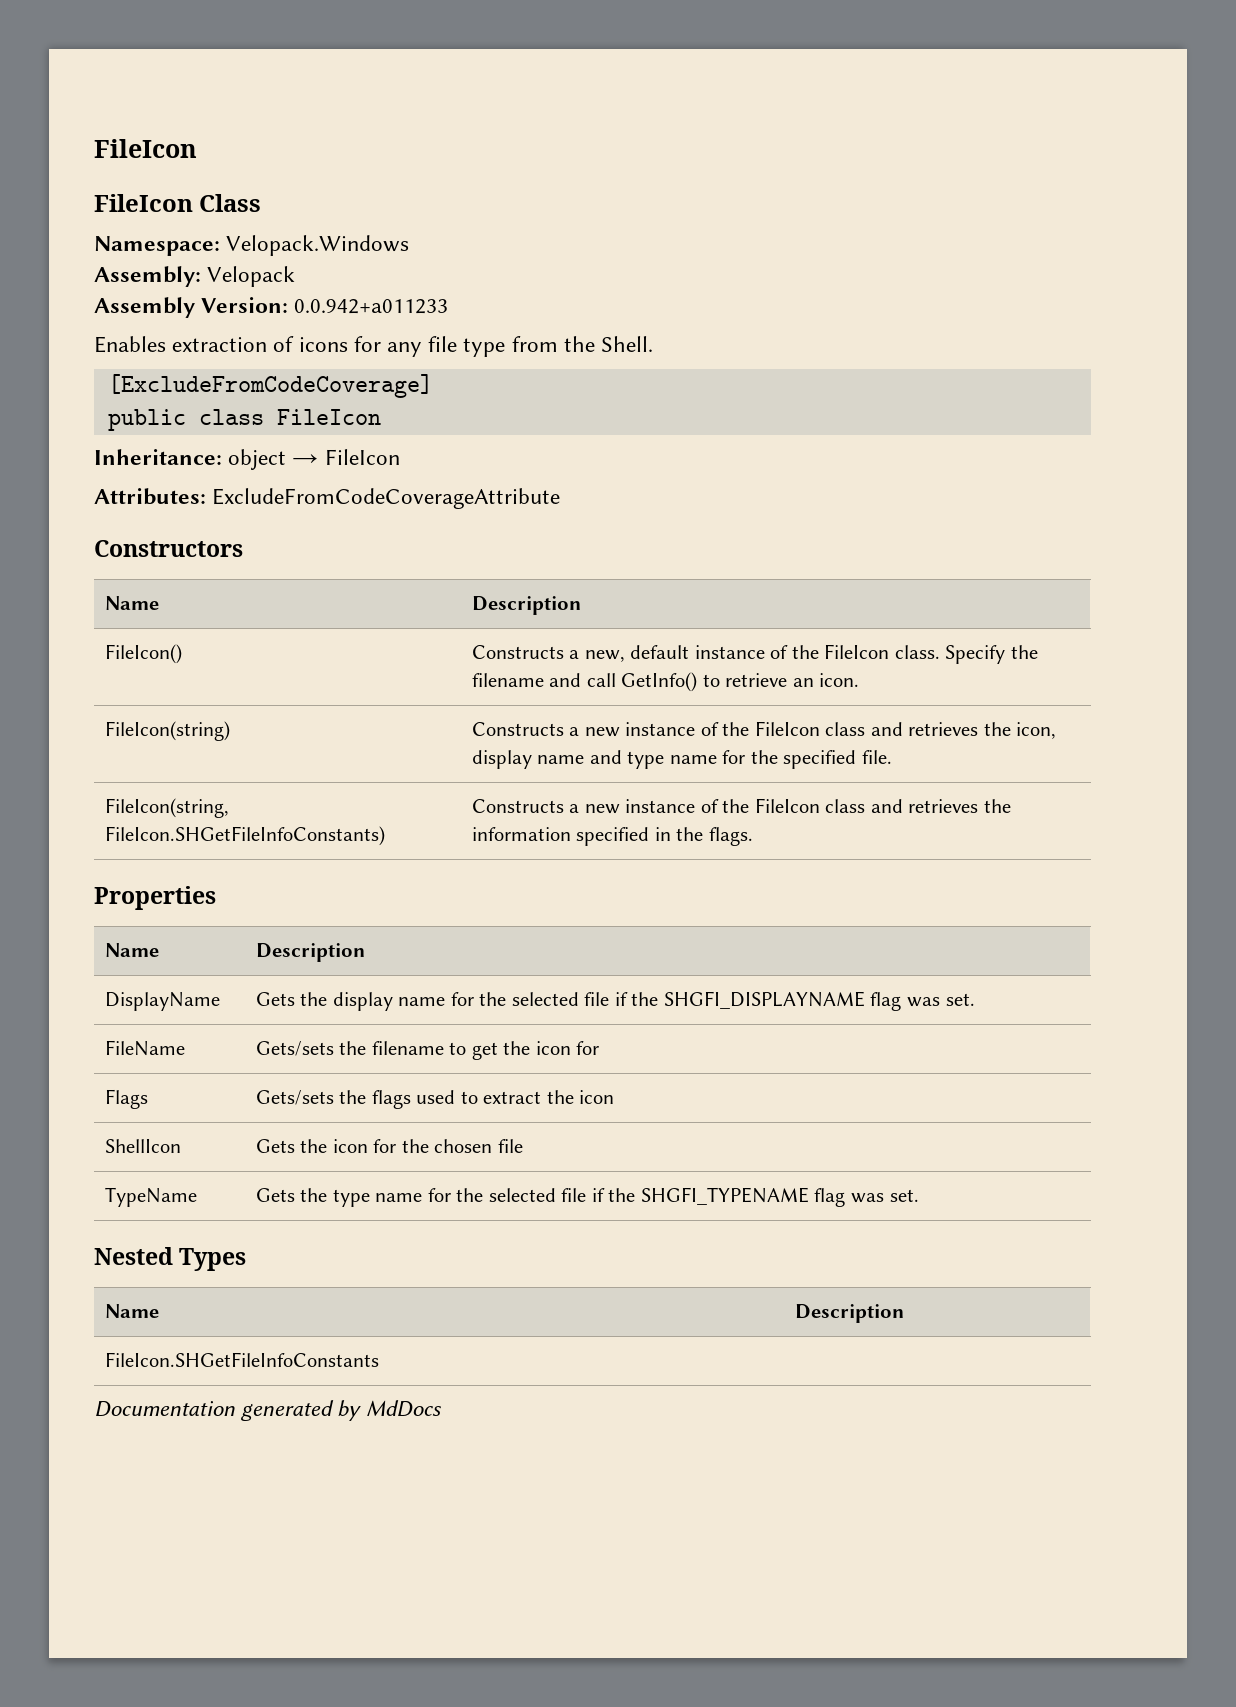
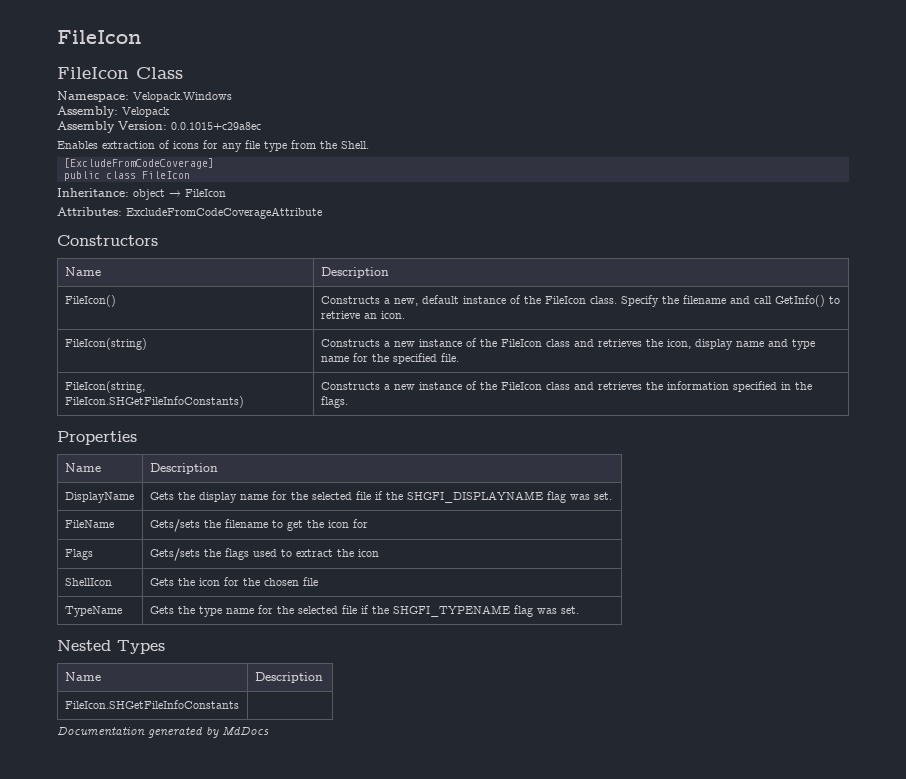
- Assembly Version: 0.0.942+a011233
+ Assembly Version: 0.0.1015+c29a8ec

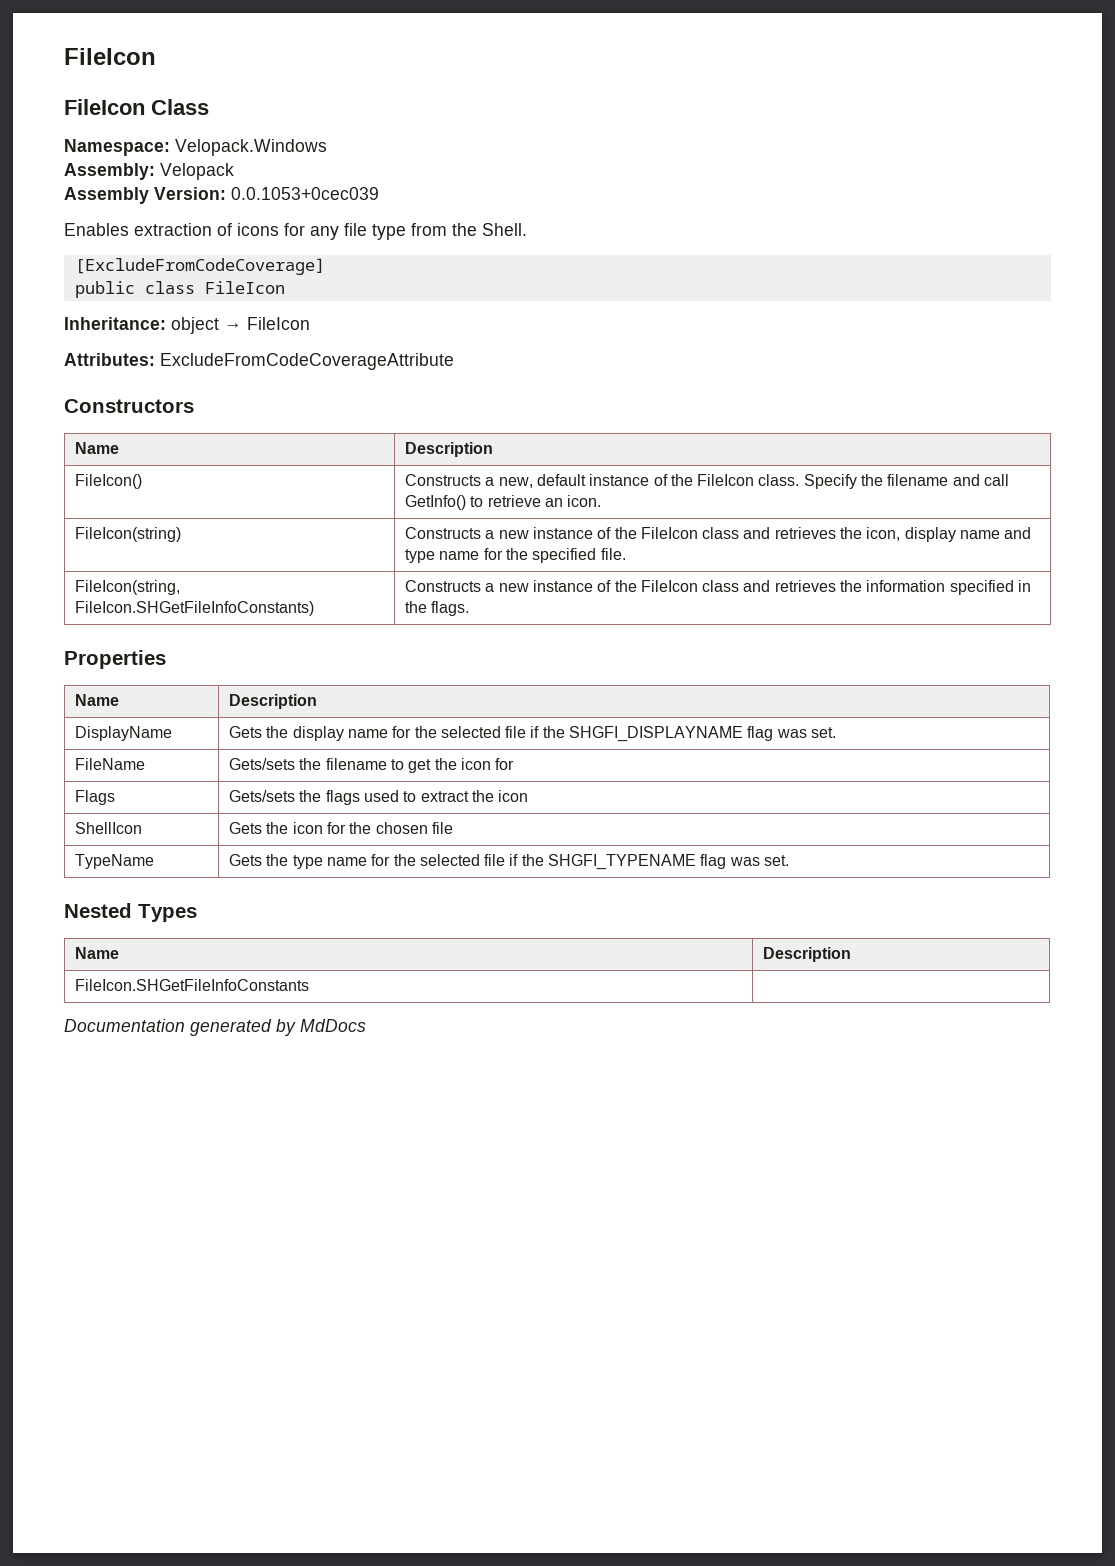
- Assembly Version: 0.0.1015+c29a8ec
+ Assembly Version: 0.0.1053+0cec039

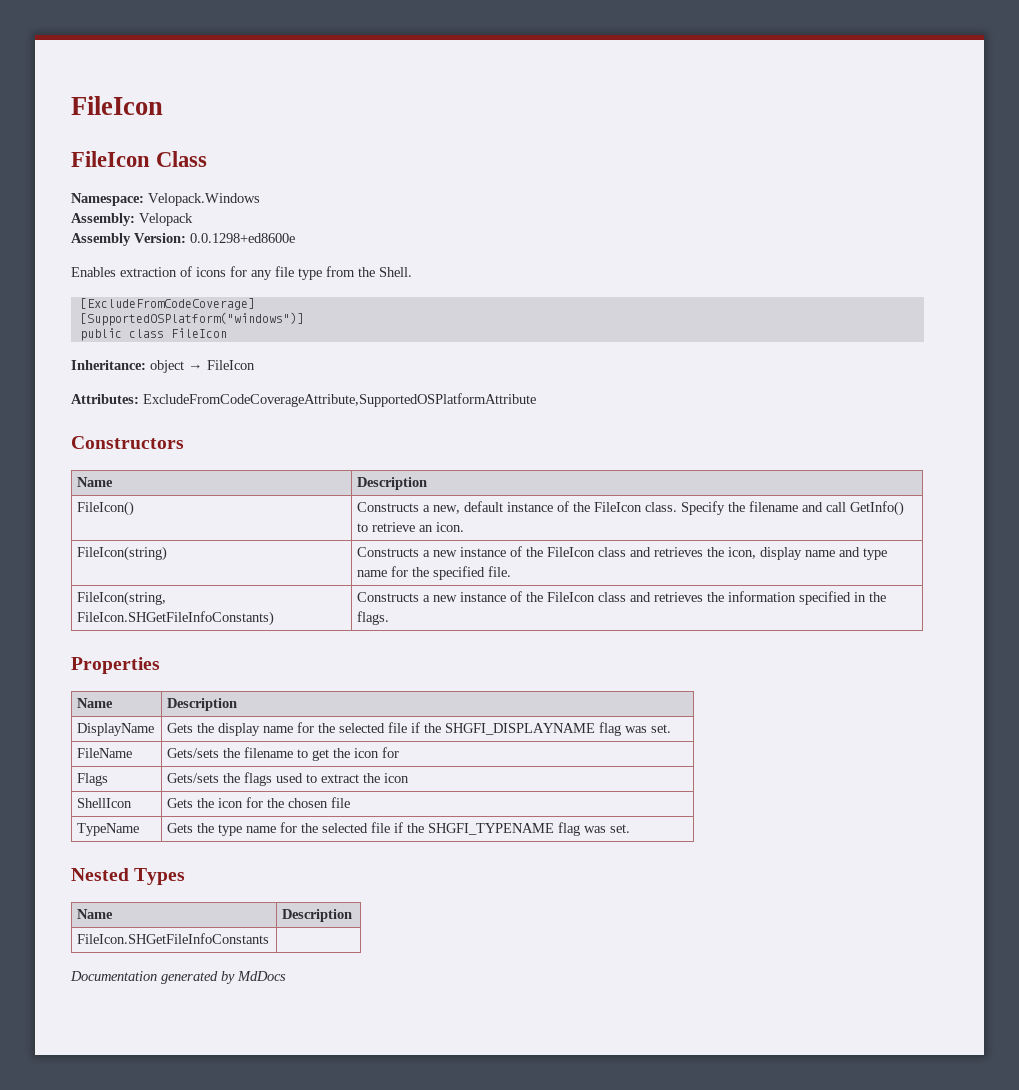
- Assembly Version: 0.0.1053+0cec039
+ Assembly Version: 0.0.1298+ed8600e
+ [SupportedOSPlatform("windows")]
- Attributes: ExcludeFromCodeCoverageAttribute
+ Attributes: ExcludeFromCodeCoverageAttribute,SupportedOSPlatformAttribute

